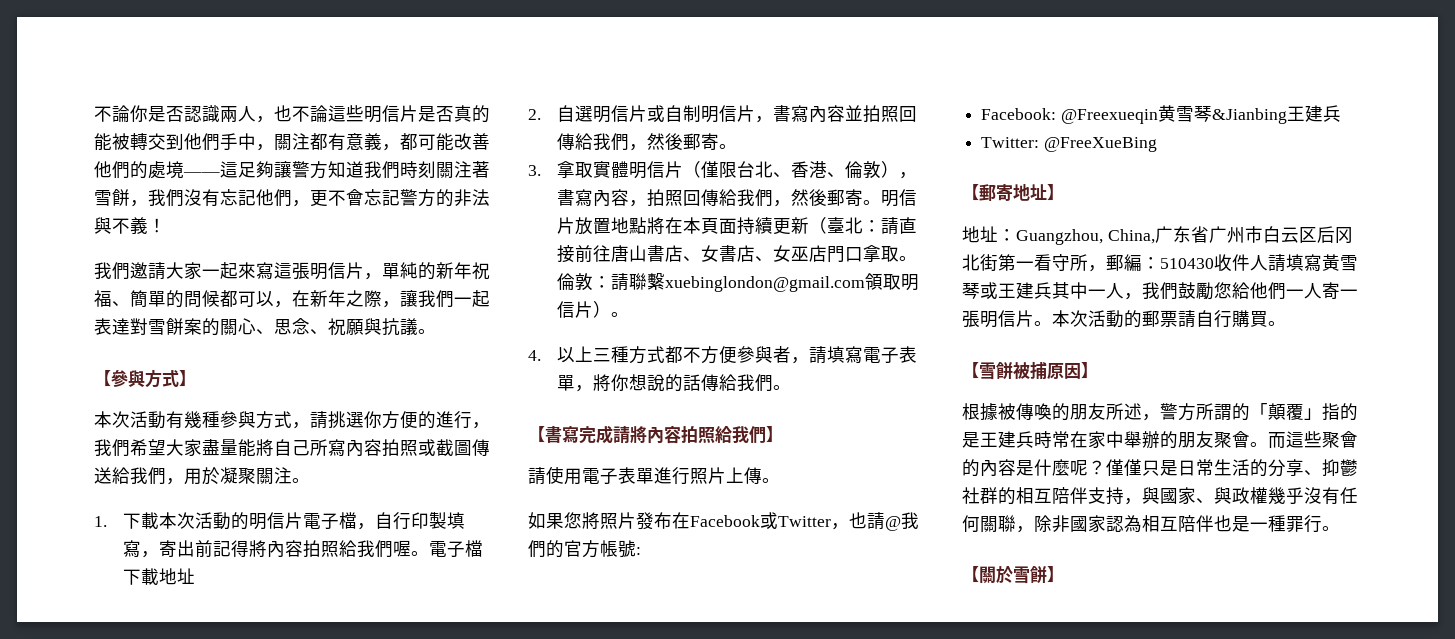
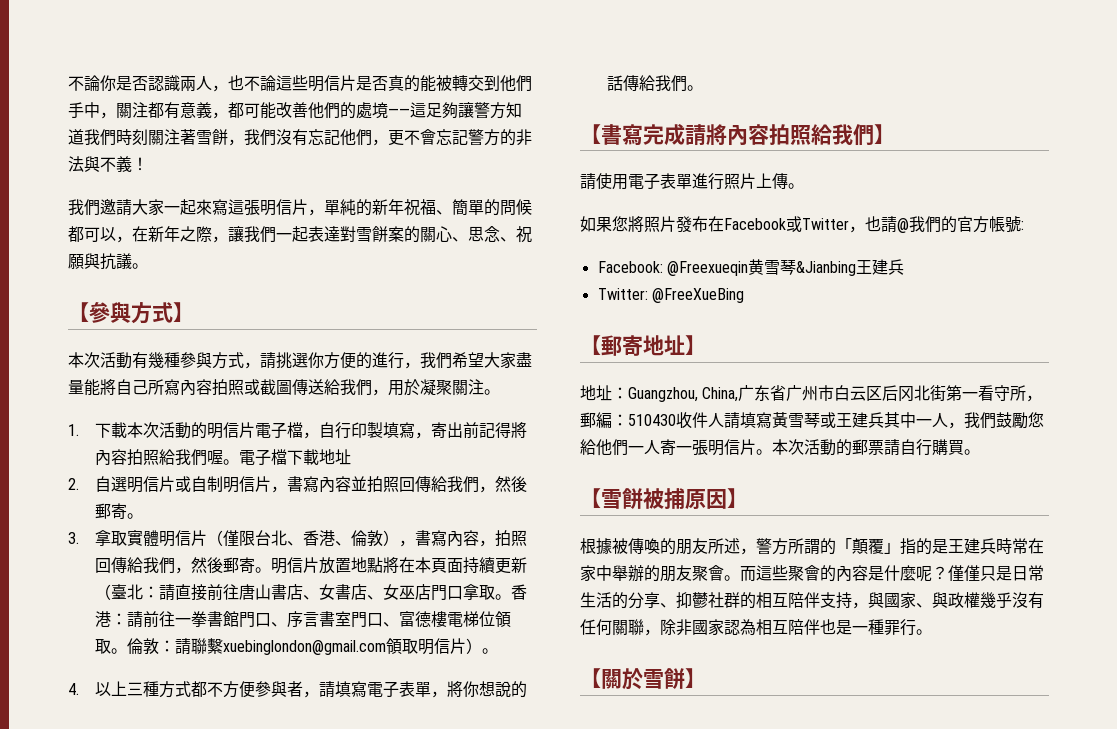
+ 香港：請前往一拳書館門口、序言書室門口、富德樓電梯位領取。

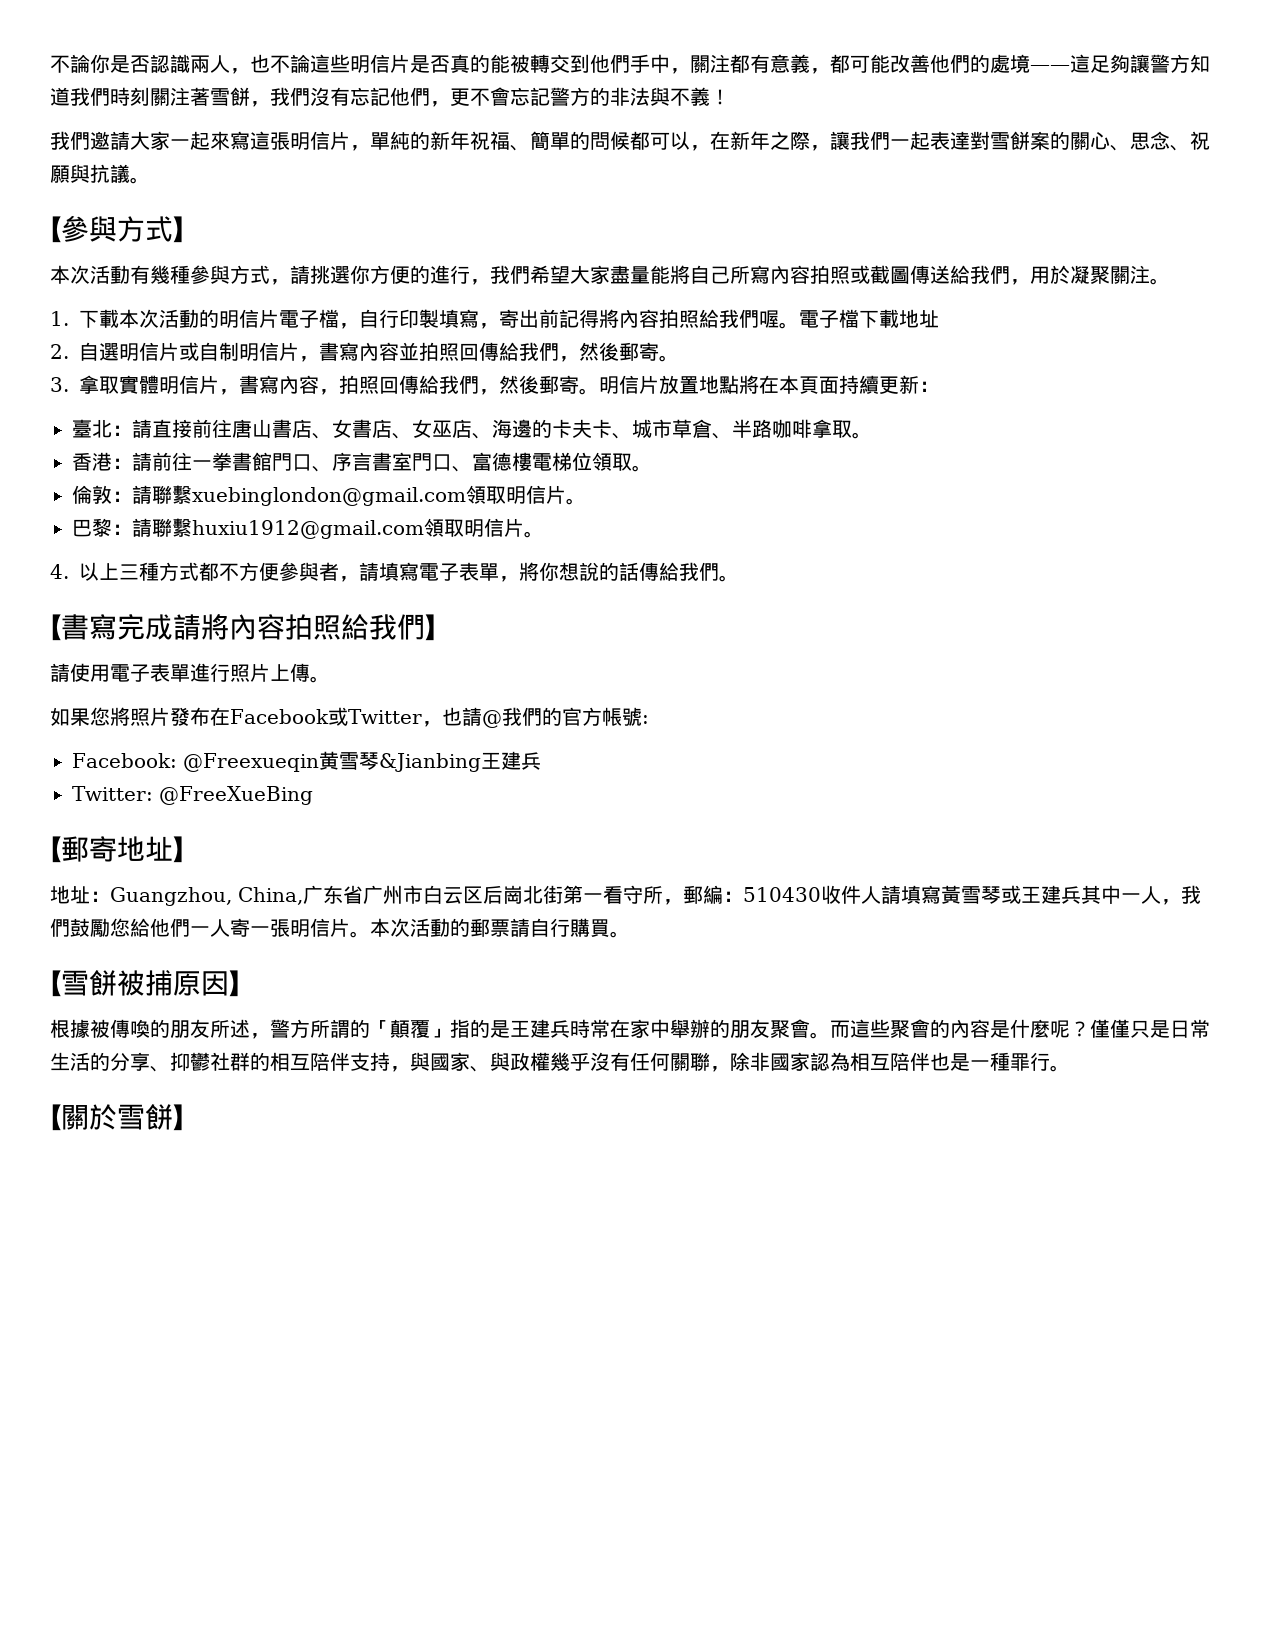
- 3.拿取實體明信片（僅限台北、香港、倫敦），書寫內容，拍照回傳給我們，然後郵寄。
+ 3.拿取實體明信片，書寫內容，拍照回傳給我們，然後郵寄。
- 明信片放置地點將在本頁面持續更新（臺北：請直接前往唐山書店、女書店、女巫店門口拿取。香港：請前往一拳書館門口、序言書室門口、富德樓電梯位領取。倫敦：請聯繫xuebinglondon@gmail.com領取明信片）。
+ 明信片放置地點將在本頁面持續更新：
+ 臺北：請直接前往唐山書店、女書店、女巫店、海邊的卡夫卡、城市草倉、半路咖啡拿取。
+ 香港：請前往一拳書館門口、序言書室門口、富德樓電梯位領取。
+ 倫敦：請聯繫xuebinglondon@gmail.com領取明信片。
+ 巴黎：請聯繫huxiu1912@gmail.com領取明信片。
- 地址：Guangzhou, China,广东省广州市白云区后冈北街第一看守所，郵編：510430收件人請填寫黃雪琴或王建兵其中一人，我們鼓勵您給他們一人寄一張明信片。
+ 地址：Guangzhou, China,广东省广州市白云区后崗北街第一看守所，郵編：510430收件人請填寫黃雪琴或王建兵其中一人，我們鼓勵您給他們一人寄一張明信片。

